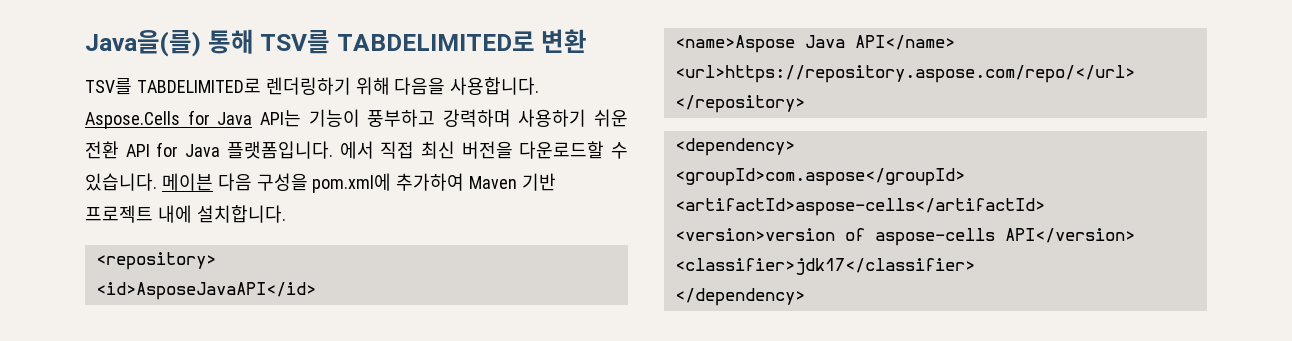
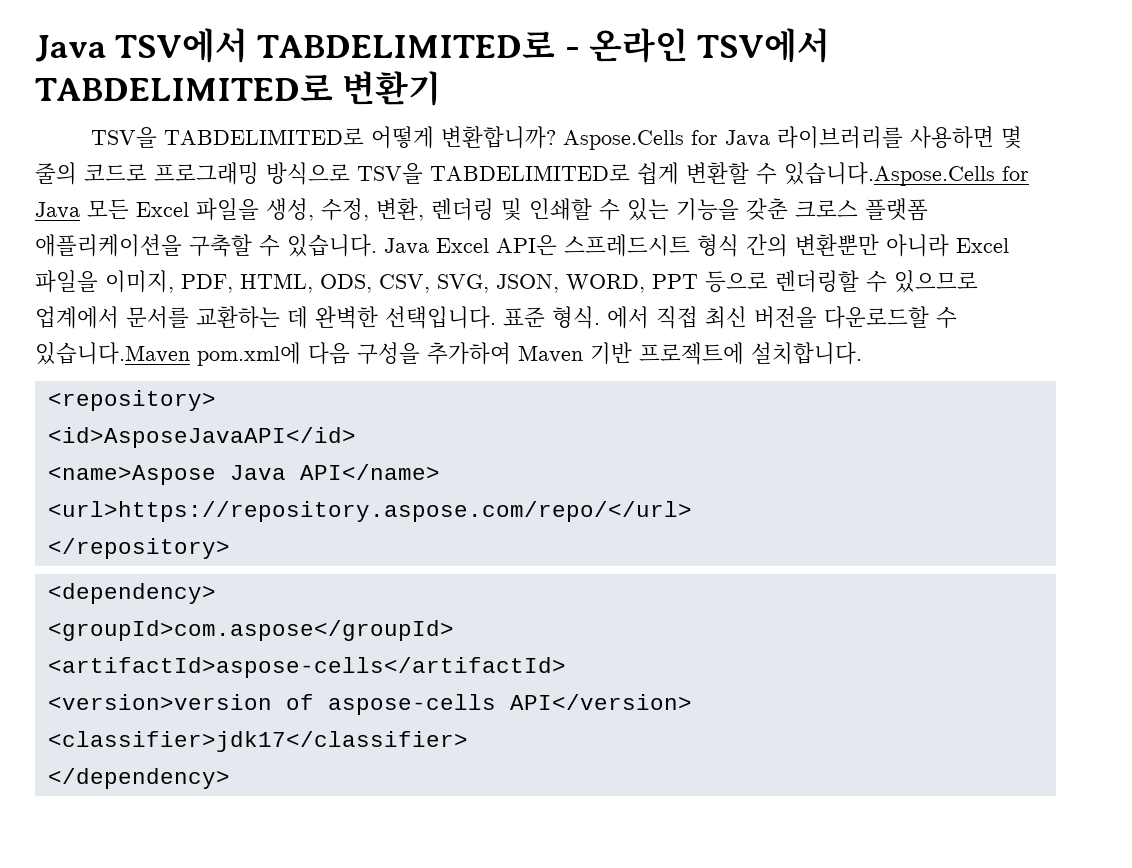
- Java을(를) 통해 TSV를 TABDELIMITED로 변환
- TSV를 TABDELIMITED로 렌더링하기 위해 다음을 사용합니다. Aspose.Cells for Java API는 기능이 풍부하고 강력하며 사용하기 쉬운 전환 API for Java 플랫폼입니다.
+ Java TSV에서 TABDELIMITED로 - 온라인 TSV에서 TABDELIMITED로 변환기
+ TSV을 TABDELIMITED로 어떻게 변환합니까? Aspose.Cells for Java 라이브러리를 사용하면 몇 줄의 코드로 프로그래밍 방식으로 TSV을 TABDELIMITED로 쉽게 변환할 수 있습니다.Aspose.Cells for Java 모든 Excel 파일을 생성, 수정, 변환, 렌더링 및 인쇄할 수 있는 기능을 갖춘 크로스 플랫폼 애플리케이션을 구축할 수 있습니다. Java Excel API은 스프레드시트 형식 간의 변환뿐만 아니라 Excel 파일을 이미지, PDF, HTML, ODS, CSV, SVG, JSON, WORD, PPT 등으로 렌더링할 수 있으므로 업계에서 문서를 교환하는 데 완벽한 선택입니다. 표준 형식.
- 에서 직접 최신 버전을 다운로드할 수 있습니다. 메이븐 다음 구성을 pom.xml에 추가하여 Maven 기반 프로젝트 내에 설치합니다.
+ 에서 직접 최신 버전을 다운로드할 수 있습니다.Maven pom.xml에 다음 구성을 추가하여 Maven 기반 프로젝트에 설치합니다.

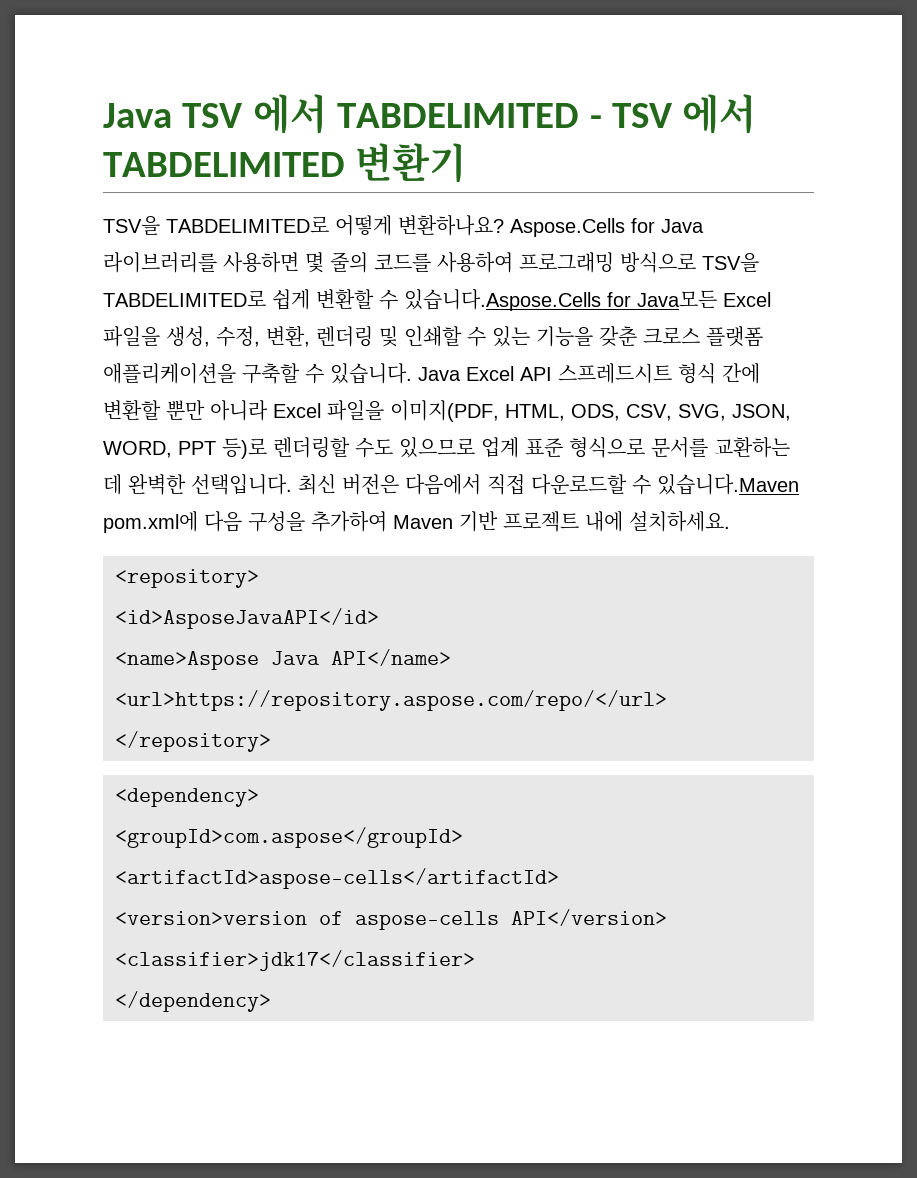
- Java TSV에서 TABDELIMITED로 - 온라인 TSV에서 TABDELIMITED로 변환기
+ Java TSV 에서 TABDELIMITED - TSV 에서 TABDELIMITED 변환기
- TSV을 TABDELIMITED로 어떻게 변환합니까?
+ TSV을 TABDELIMITED로 어떻게 변환하나요?
- Aspose.Cells for Java 라이브러리를 사용하면 몇 줄의 코드로 프로그래밍 방식으로 TSV을 TABDELIMITED로 쉽게 변환할 수 있습니다.Aspose.Cells for Java 모든 Excel 파일을 생성, 수정, 변환, 렌더링 및 인쇄할 수 있는 기능을 갖춘 크로스 플랫폼 애플리케이션을 구축할 수 있습니다.
+ Aspose.Cells for Java 라이브러리를 사용하면 몇 줄의 코드를 사용하여 프로그래밍 방식으로 TSV을 TABDELIMITED로 쉽게 변환할 수 있습니다.Aspose.Cells for Java모든 Excel 파일을 생성, 수정, 변환, 렌더링 및 인쇄할 수 있는 기능을 갖춘 크로스 플랫폼 애플리케이션을 구축할 수 있습니다.
- Java Excel API은 스프레드시트 형식 간의 변환뿐만 아니라 Excel 파일을 이미지, PDF, HTML, ODS, CSV, SVG, JSON, WORD, PPT 등으로 렌더링할 수 있으므로 업계에서 문서를 교환하는 데 완벽한 선택입니다.
+ Java Excel API 스프레드시트 형식 간에 변환할 뿐만 아니라 Excel 파일을 이미지(PDF, HTML, ODS, CSV, SVG, JSON, WORD, PPT 등)로 렌더링할 수도 있으므로 업계 표준 형식으로 문서를 교환하는 데 완벽한 선택입니다.
- 표준 형식. 에서 직접 최신 버전을 다운로드할 수 있습니다.Maven pom.xml에 다음 구성을 추가하여 Maven 기반 프로젝트에 설치합니다.
+ 최신 버전은 다음에서 직접 다운로드할 수 있습니다.Maven pom.xml에 다음 구성을 추가하여 Maven 기반 프로젝트 내에 설치하세요.

